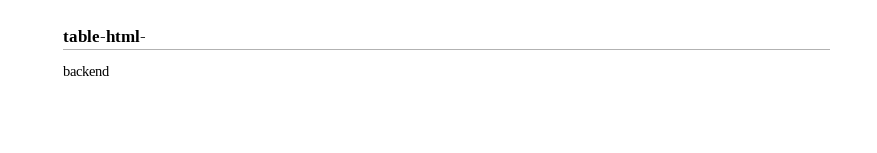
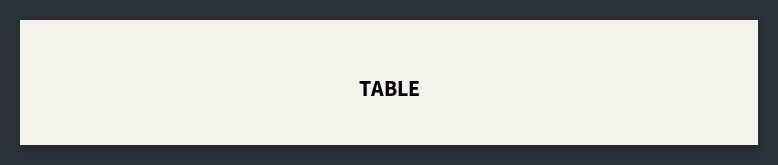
- table-html-
- backend
+ TABLE

